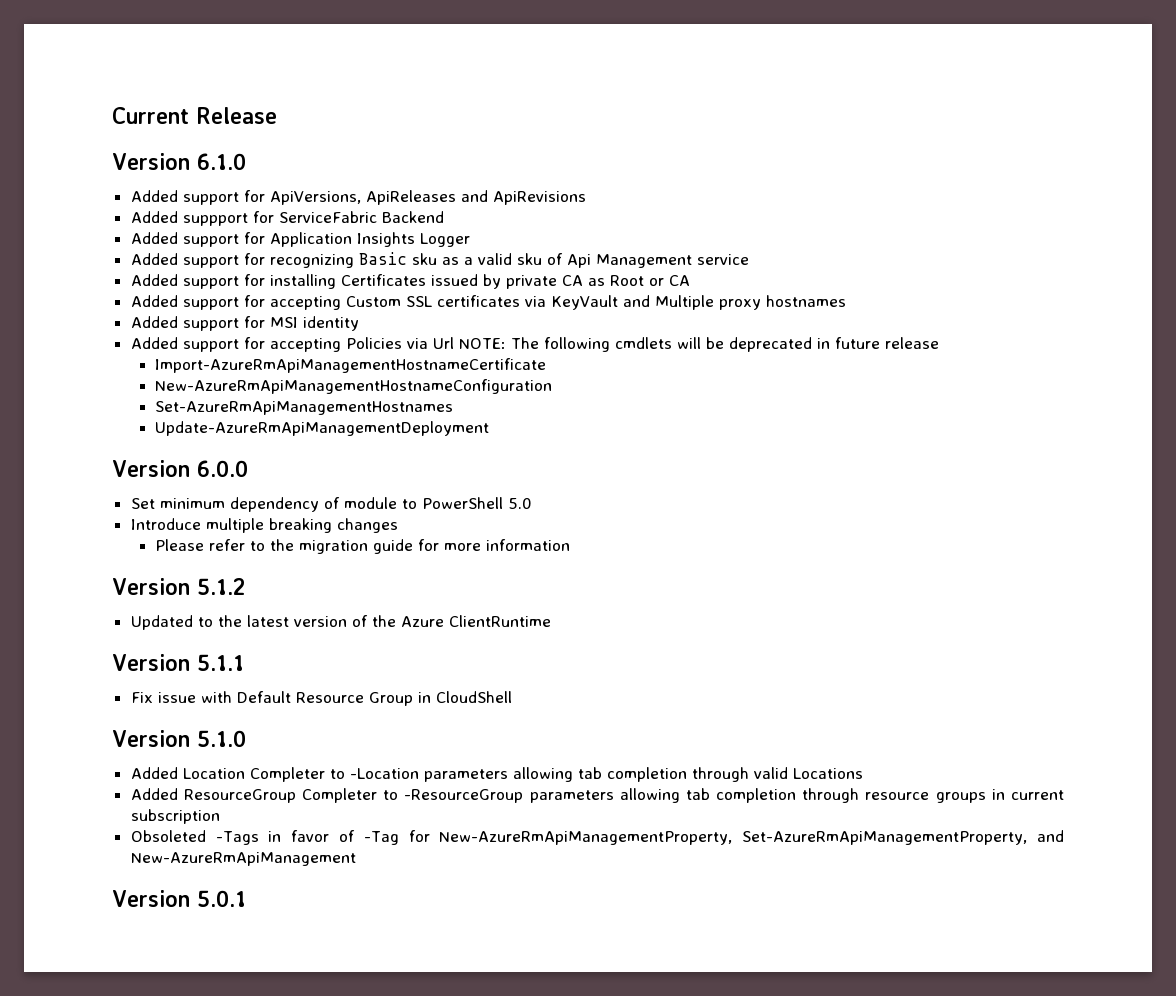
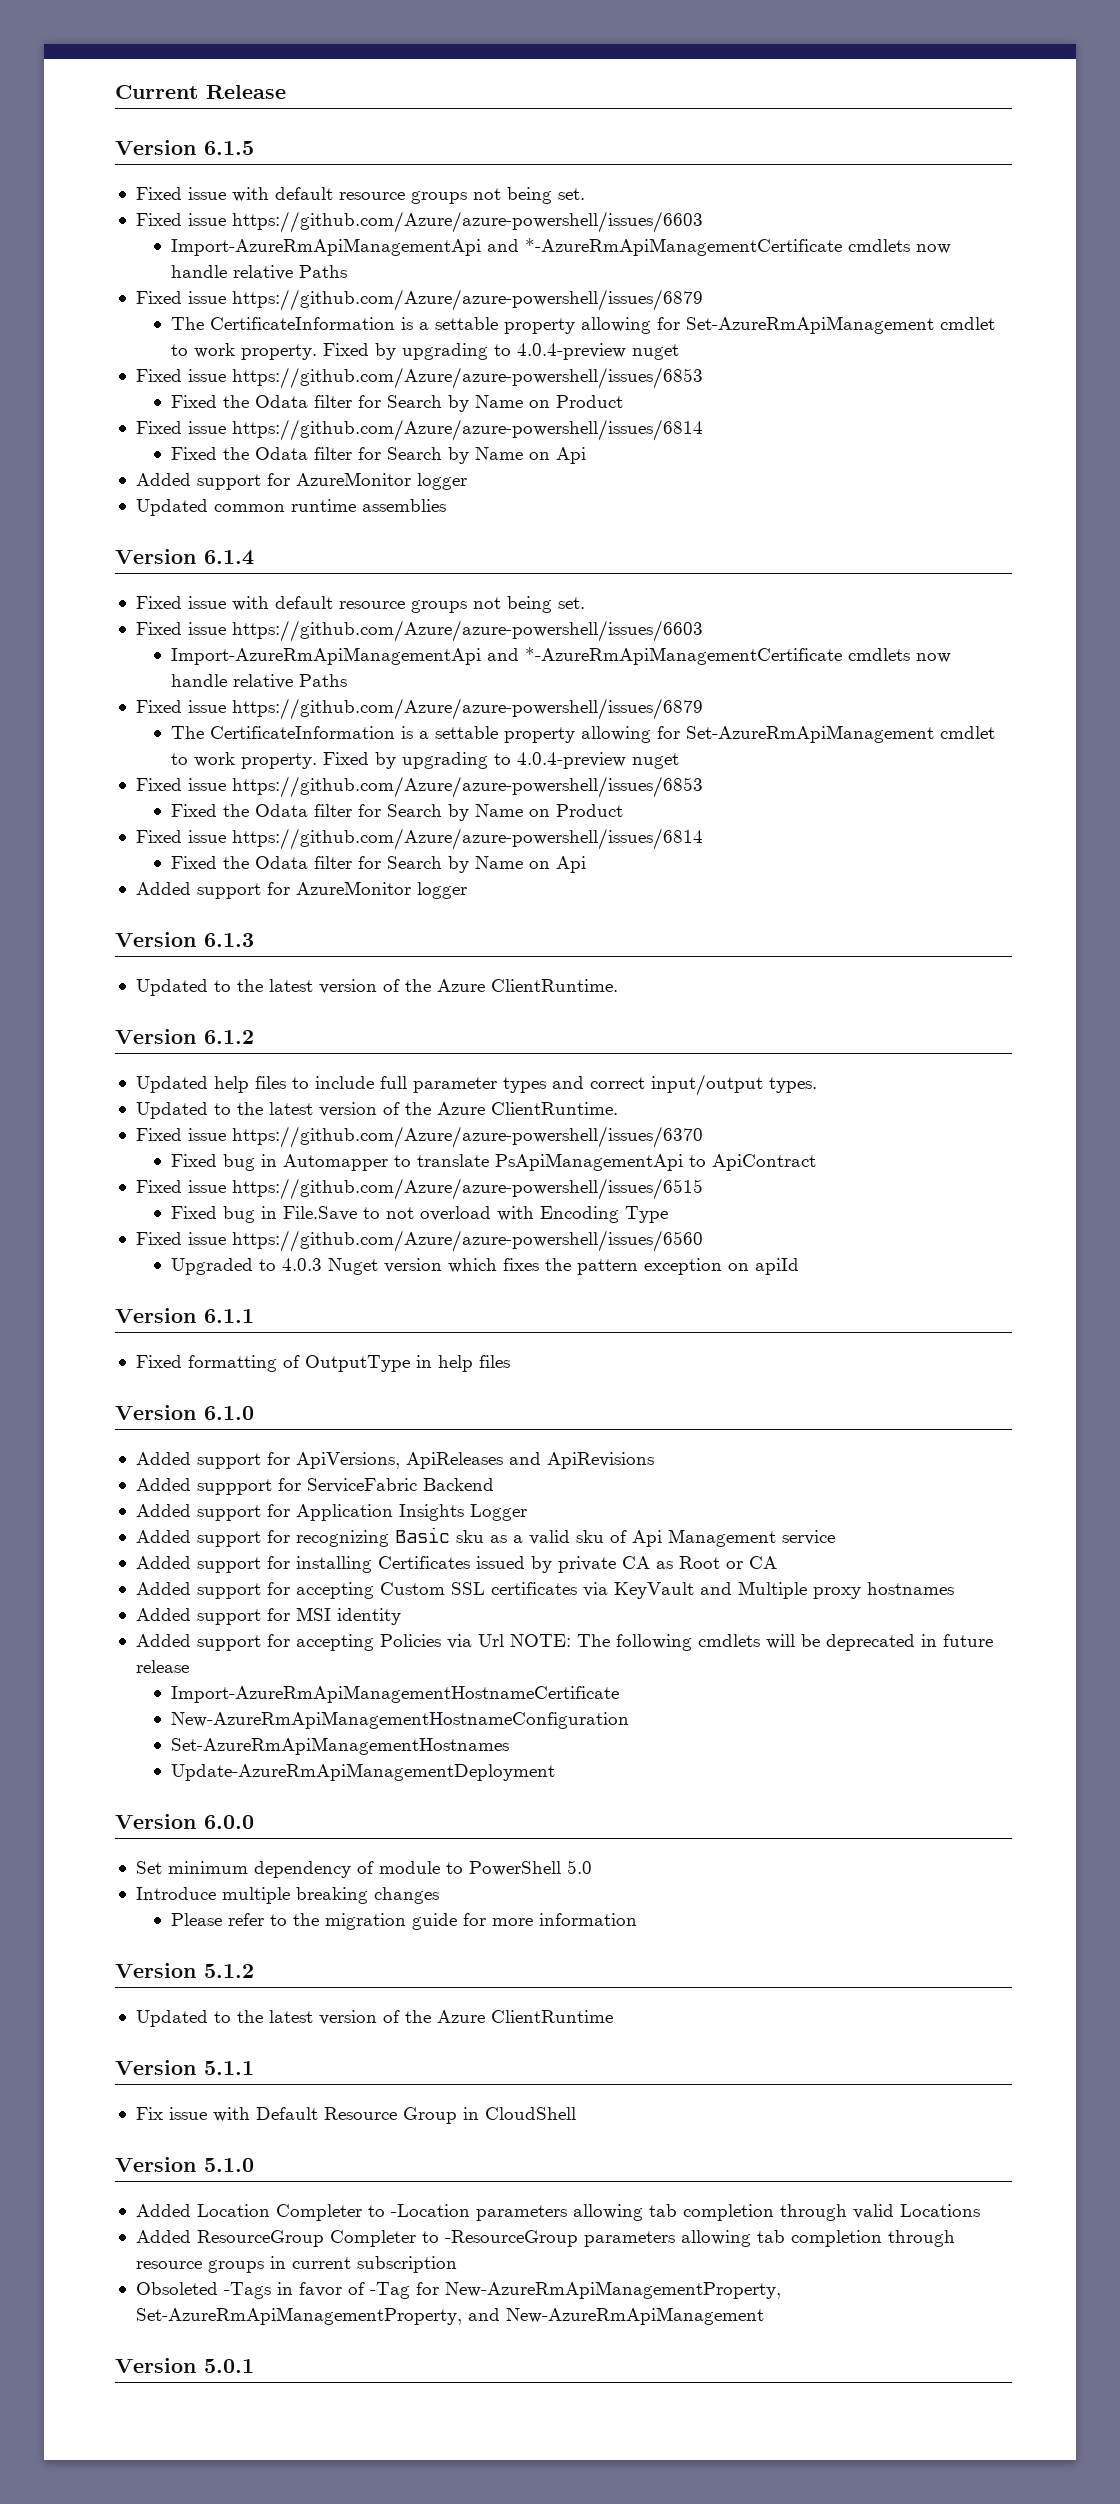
+ Version 6.1.5
+ Fixed issue with default resource groups not being set.
+ Fixed issue https://github.com/Azure/azure-powershell/issues/6603
+ Import-AzureRmApiManagementApi and *-AzureRmApiManagementCertificate cmdlets now handle relative Paths
+ Fixed issue https://github.com/Azure/azure-powershell/issues/6879
+ The CertificateInformation is a settable property allowing for Set-AzureRmApiManagement cmdlet to work property. Fixed by upgrading to 4.0.4-preview nuget
+ Fixed issue https://github.com/Azure/azure-powershell/issues/6853
+ Fixed the Odata filter for Search by Name on Product
+ Fixed issue https://github.com/Azure/azure-powershell/issues/6814
+ Fixed the Odata filter for Search by Name on Api
+ Added support for AzureMonitor logger
+ Updated common runtime assemblies
+ Version 6.1.4
+ Fixed issue with default resource groups not being set.
+ Fixed issue https://github.com/Azure/azure-powershell/issues/6603
+ Import-AzureRmApiManagementApi and *-AzureRmApiManagementCertificate cmdlets now handle relative Paths
+ Fixed issue https://github.com/Azure/azure-powershell/issues/6879
+ The CertificateInformation is a settable property allowing for Set-AzureRmApiManagement cmdlet to work property. Fixed by upgrading to 4.0.4-preview nuget
+ Fixed issue https://github.com/Azure/azure-powershell/issues/6853
+ Fixed the Odata filter for Search by Name on Product
+ Fixed issue https://github.com/Azure/azure-powershell/issues/6814
+ Fixed the Odata filter for Search by Name on Api
+ Added support for AzureMonitor logger
+ Version 6.1.3
+ Updated to the latest version of the Azure ClientRuntime.
+ Version 6.1.2
+ Updated help files to include full parameter types and correct input/output types.
+ Updated to the latest version of the Azure ClientRuntime.
+ Fixed issue https://github.com/Azure/azure-powershell/issues/6370
+ Fixed bug in Automapper to translate PsApiManagementApi to ApiContract
+ Fixed issue https://github.com/Azure/azure-powershell/issues/6515
+ Fixed bug in File.Save to not overload with Encoding Type
+ Fixed issue https://github.com/Azure/azure-powershell/issues/6560
+ Upgraded to 4.0.3 Nuget version which fixes the pattern exception on apiId
+ Version 6.1.1
+ Fixed formatting of OutputType in help files

